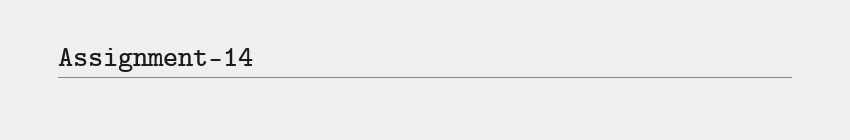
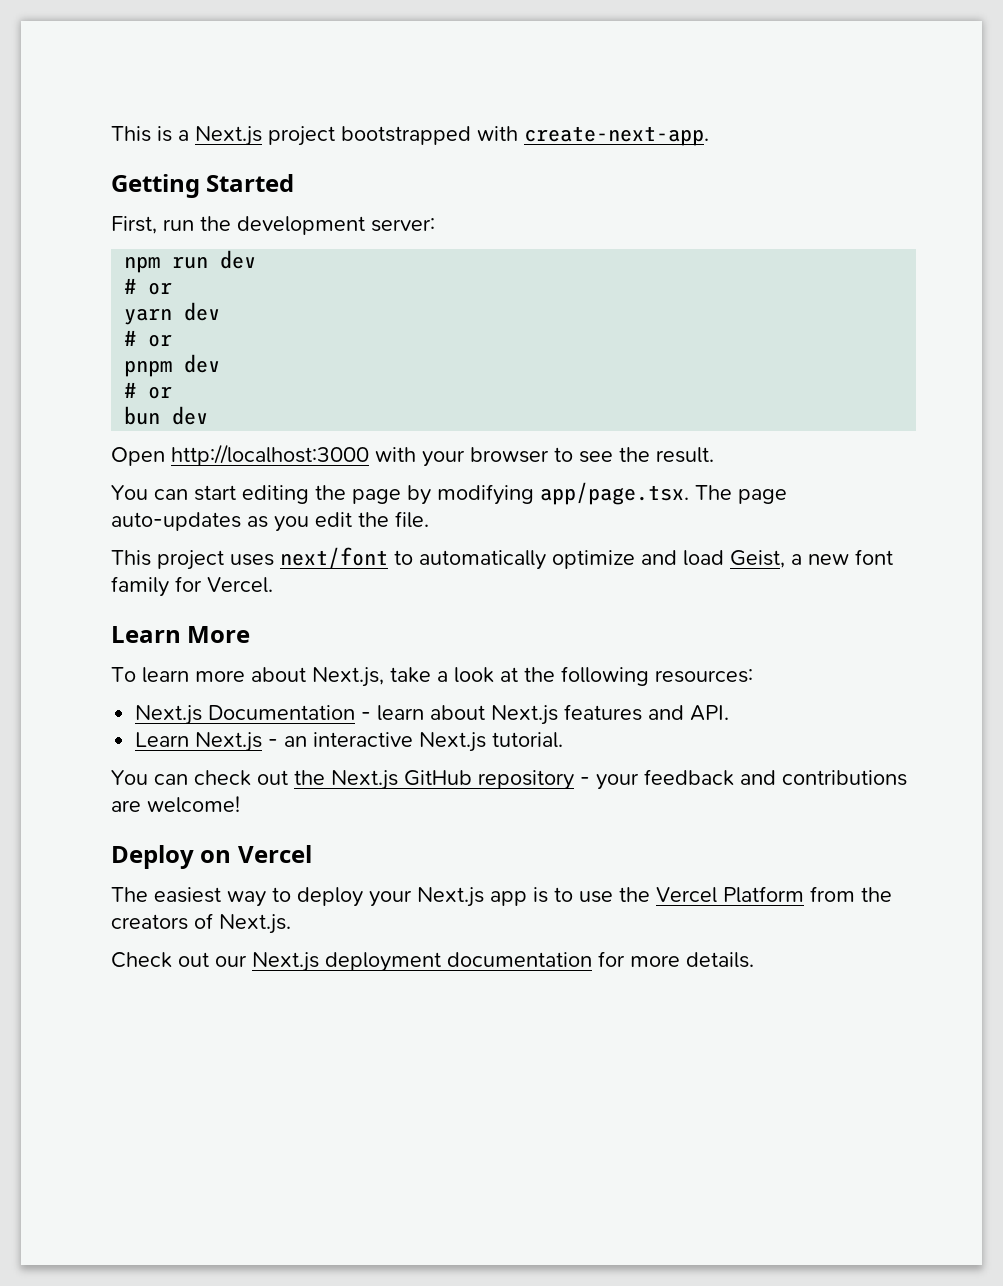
- Assignment-14
+ This is a Next.js project bootstrapped with create-next-app.
+ Getting Started
+ First, run the development server:
+ npm run dev
+ # or
+ yarn dev
+ # or
+ pnpm dev
+ # or
+ bun dev
+ Open http://localhost:3000 with your browser to see the result.
+ You can start editing the page by modifying app/page.tsx. The page auto-updates as you edit the file.
+ This project uses next/font to automatically optimize and load Geist, a new font family for Vercel.
+ Learn More
+ To learn more about Next.js, take a look at the following resources:
+ Next.js Documentation - learn about Next.js features and API.
+ Learn Next.js - an interactive Next.js tutorial.
+ You can check out the Next.js GitHub repository - your feedback and contributions are welcome!
+ Deploy on Vercel
+ The easiest way to deploy your Next.js app is to use the Vercel Platform from the creators of Next.js.
+ Check out our Next.js deployment documentation for more details.

